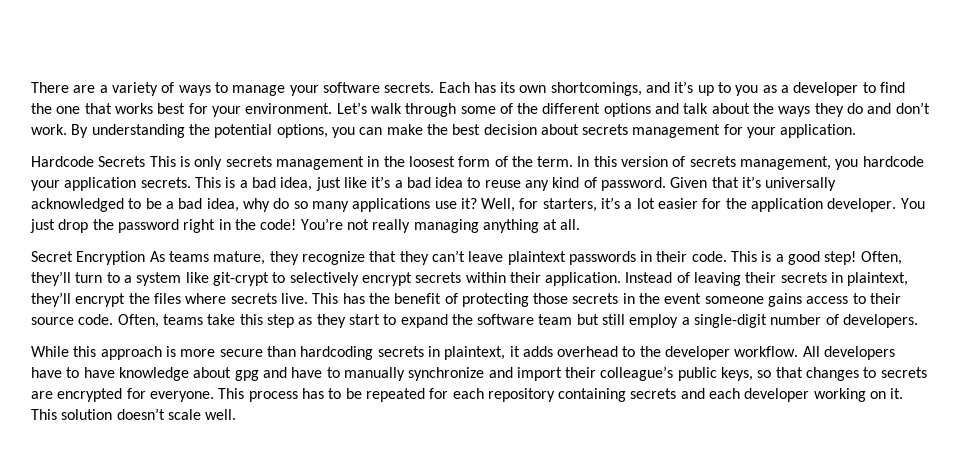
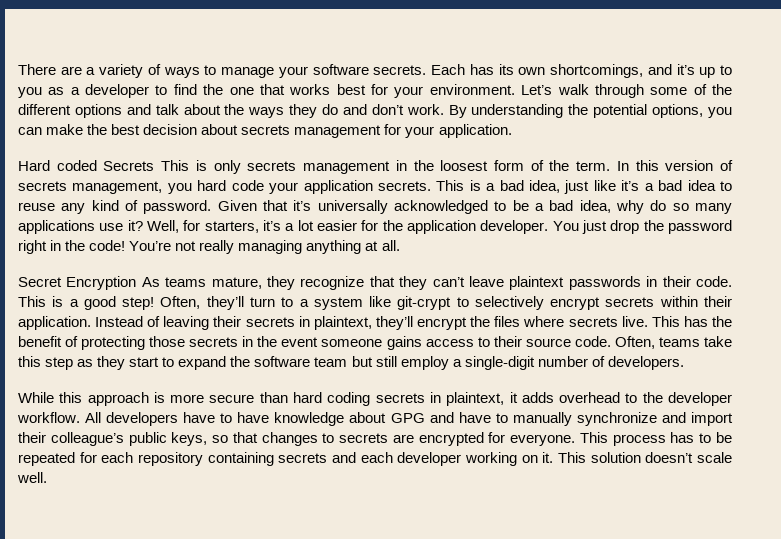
- Hardcode Secrets This is only secrets management in the loosest form of the term.
+ Hard coded Secrets This is only secrets management in the loosest form of the term.
- In this version of secrets management, you hardcode your application secrets.
+ In this version of secrets management, you hard code your application secrets.
- While this approach is more secure than hardcoding secrets in plaintext, it adds overhead to the developer workflow.
+ While this approach is more secure than hard coding secrets in plaintext, it adds overhead to the developer workflow.
- All developers have to have knowledge about gpg and have to manually synchronize and import their colleague’s public keys, so that changes to secrets are encrypted for everyone.
+ All developers have to have knowledge about GPG and have to manually synchronize and import their colleague’s public keys, so that changes to secrets are encrypted for everyone.

